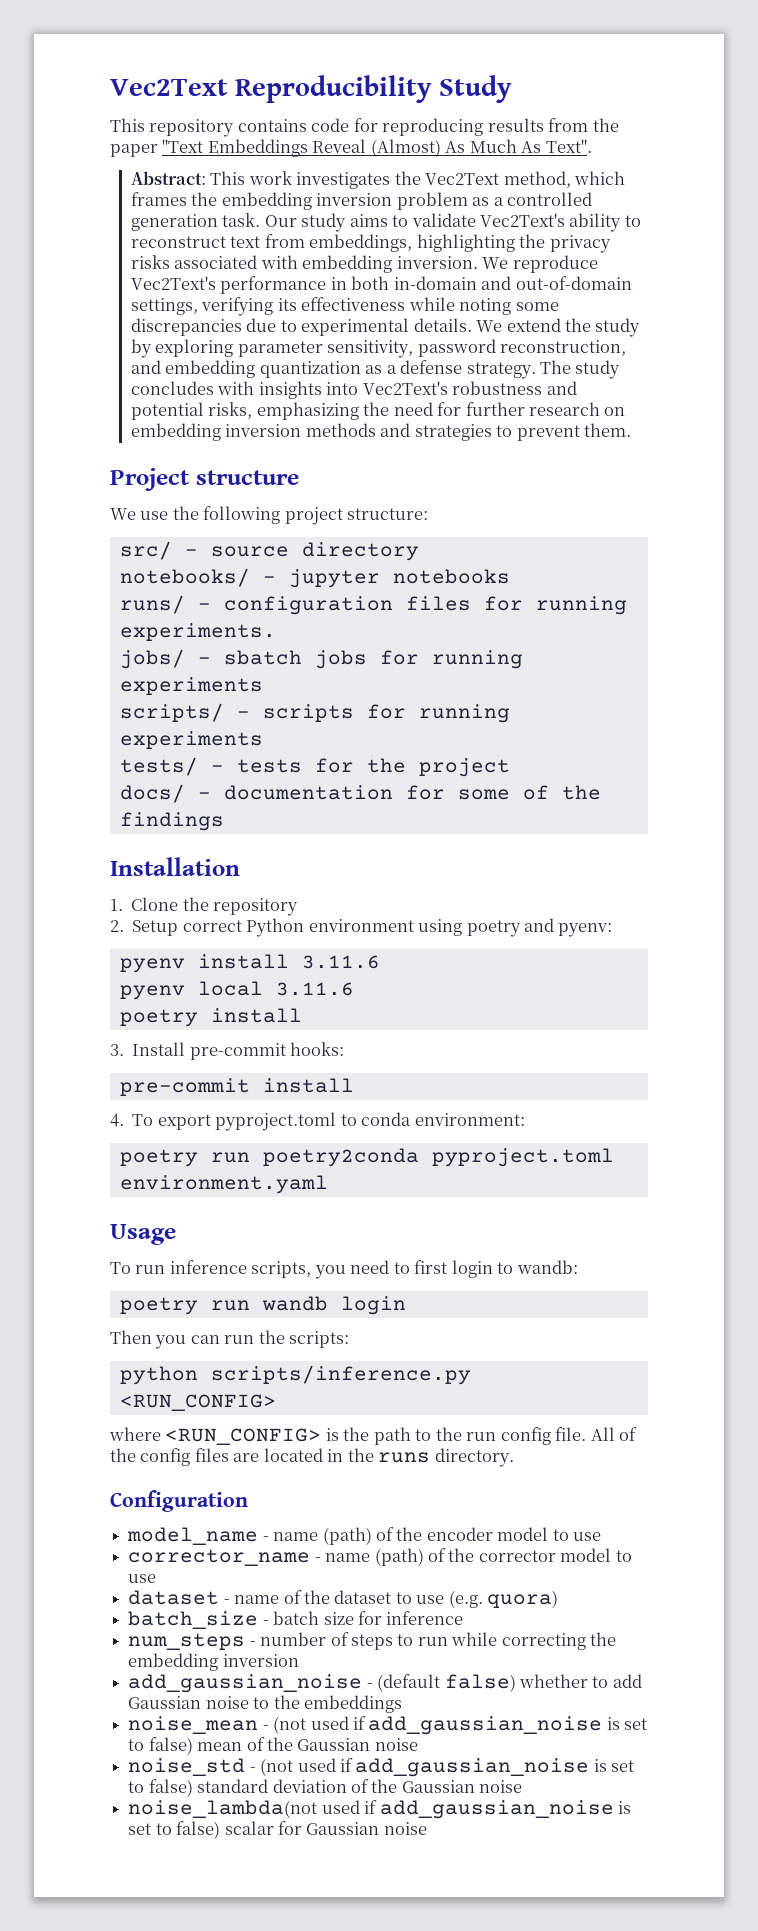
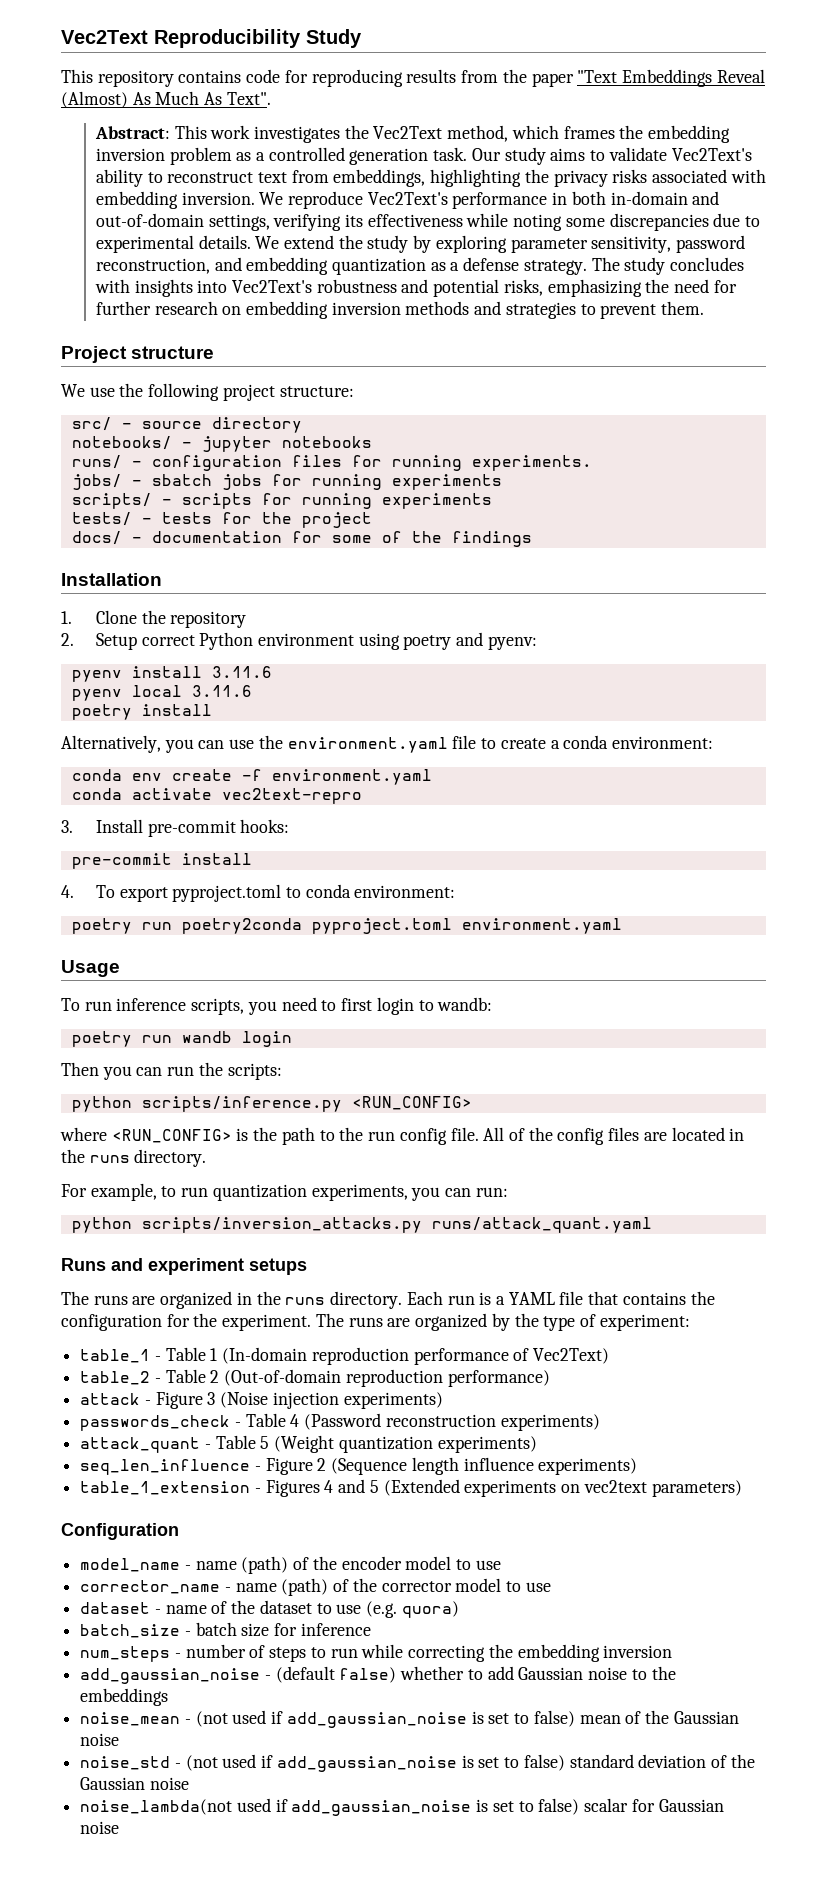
+ Alternatively, you can use the environment.yaml file to create a conda environment:
+ conda env create -f environment.yaml
+ conda activate vec2text-repro
+ For example, to run quantization experiments, you can run:
+ python scripts/inversion_attacks.py runs/attack_quant.yaml
+ Runs and experiment setups
+ The runs are organized in the runs directory. Each run is a YAML file that contains the configuration for the experiment. The runs are organized by the type of experiment:
+ table_1 - Table 1 (In-domain reproduction performance of Vec2Text)
+ table_2 - Table 2 (Out-of-domain reproduction performance)
+ attack - Figure 3 (Noise injection experiments)
+ passwords_check - Table 4 (Password reconstruction experiments)
+ attack_quant - Table 5 (Weight quantization experiments)
+ seq_len_influence - Figure 2 (Sequence length influence experiments)
+ table_1_extension - Figures 4 and 5 (Extended experiments on vec2text parameters)

